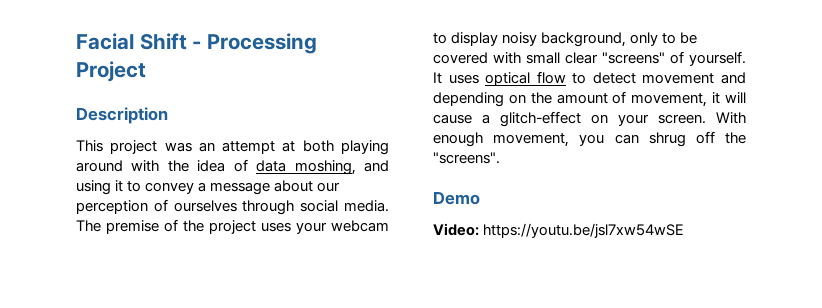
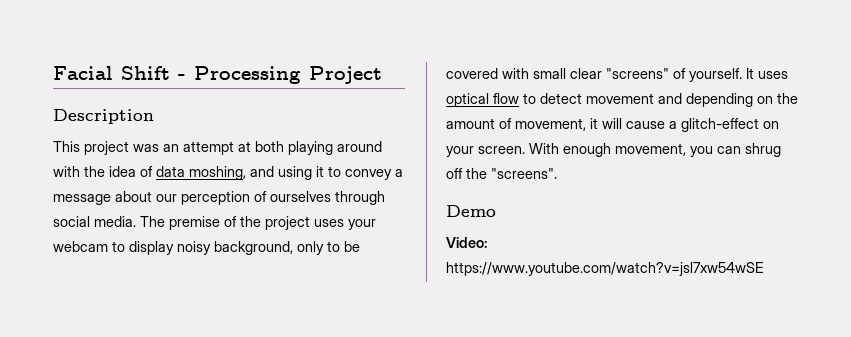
- Video: https://youtu.be/jsl7xw54wSE
+ Video: https://www.youtube.com/watch?v=jsl7xw54wSE

